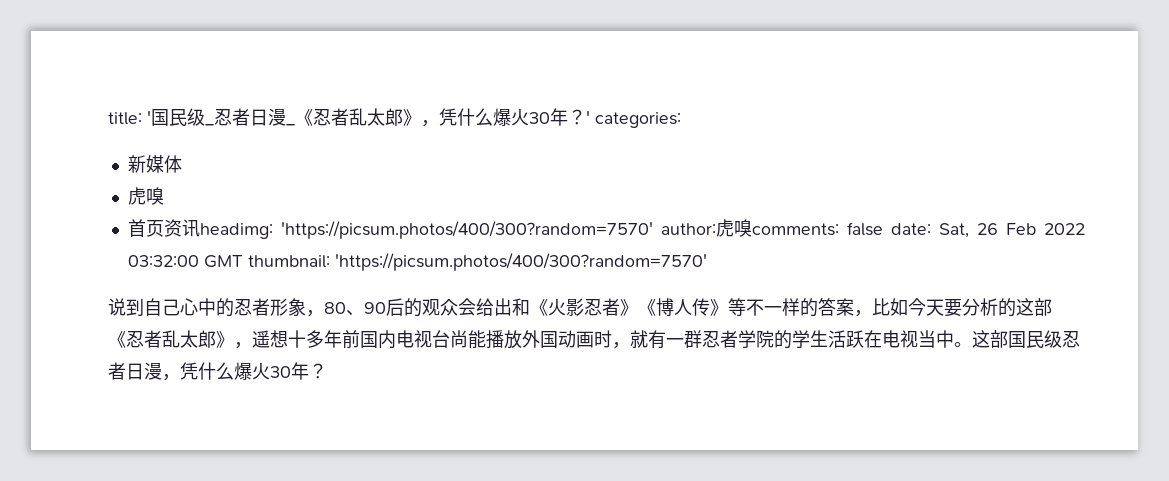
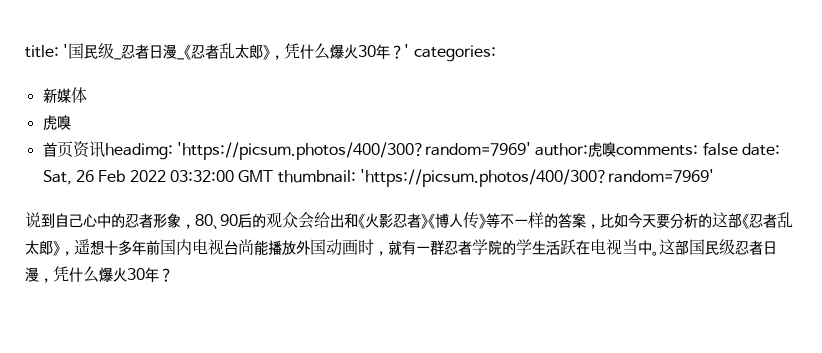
- 首页资讯headimg: 'https://picsum.photos/400/300?random=7570' author:虎嗅comments: false date: Sat, 26 Feb 2022 03:32:00 GMT thumbnail: 'https://picsum.photos/400/300?random=7570'
+ 首页资讯headimg: 'https://picsum.photos/400/300?random=7969' author:虎嗅comments: false date: Sat, 26 Feb 2022 03:32:00 GMT thumbnail: 'https://picsum.photos/400/300?random=7969'

